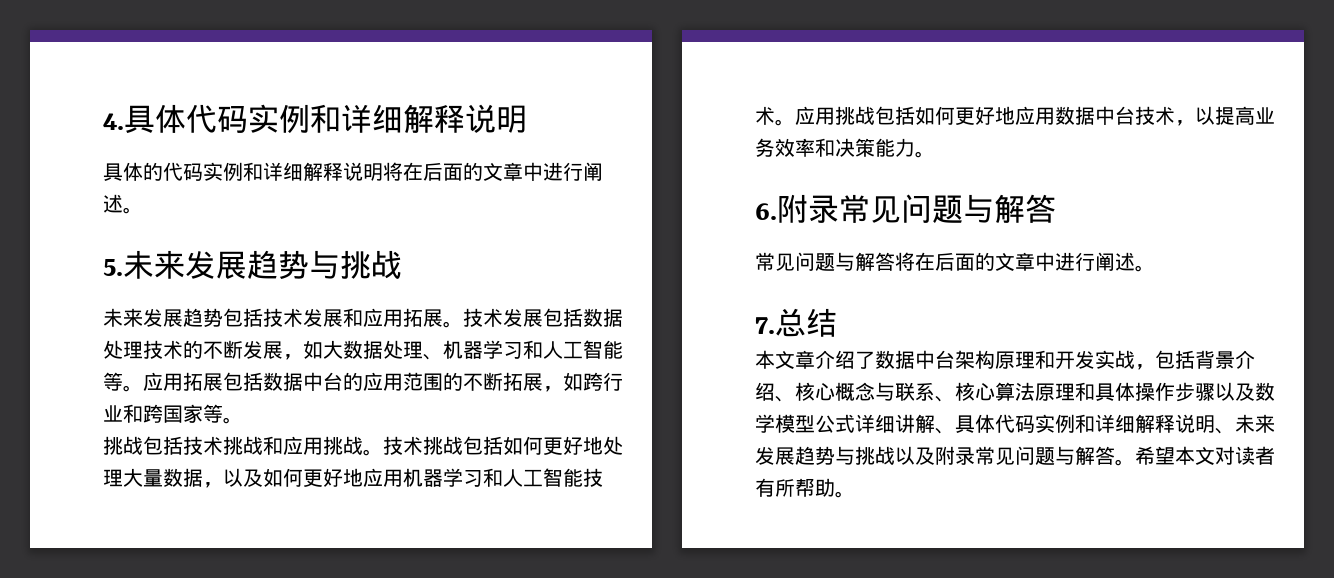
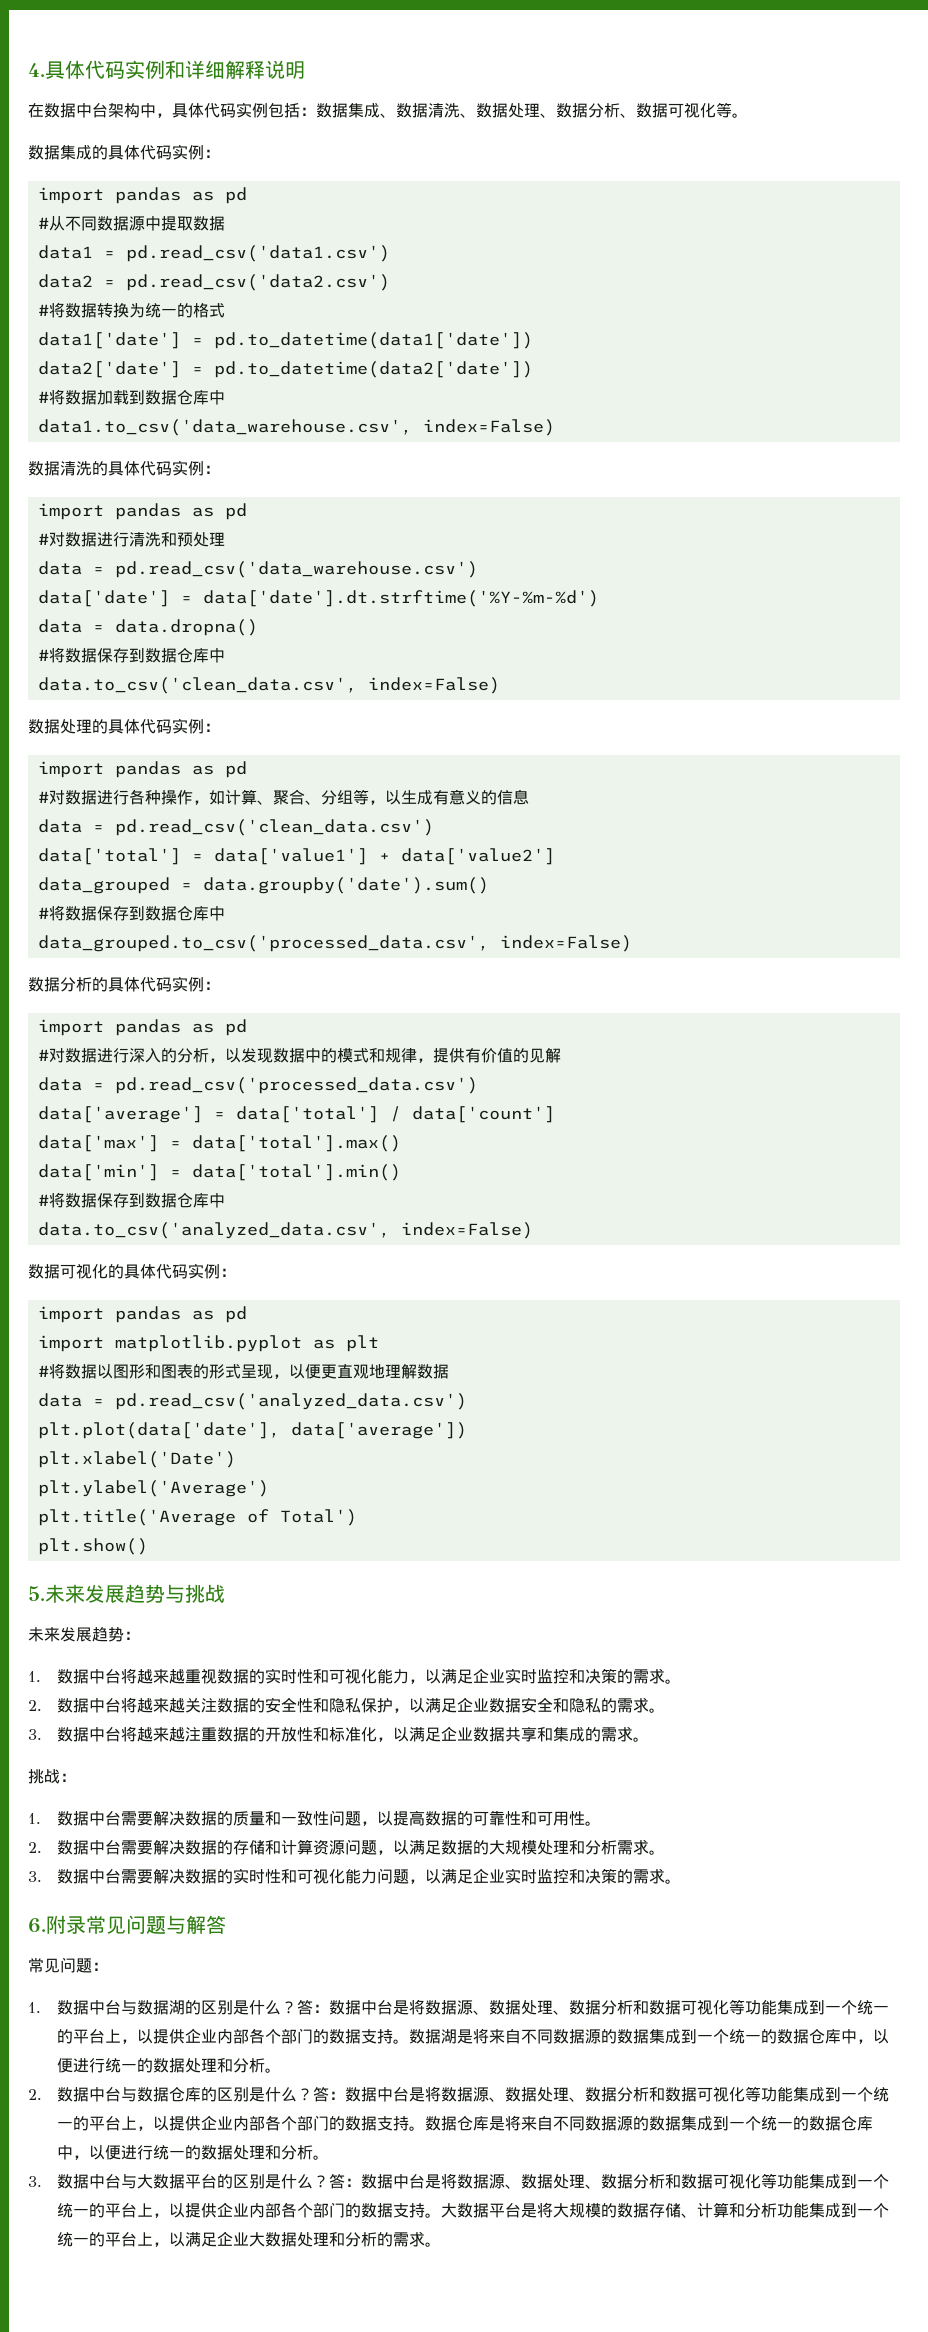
- 具体的代码实例和详细解释说明将在后面的文章中进行阐述。
+ 在数据中台架构中，具体代码实例包括：数据集成、数据清洗、数据处理、数据分析、数据可视化等。
+ 数据集成的具体代码实例：
+ import pandas as pd
+ #从不同数据源中提取数据
+ data1 = pd.read_csv('data1.csv')
+ data2 = pd.read_csv('data2.csv')
+ #将数据转换为统一的格式
+ data1['date'] = pd.to_datetime(data1['date'])
+ data2['date'] = pd.to_datetime(data2['date'])
+ #将数据加载到数据仓库中
+ data1.to_csv('data_warehouse.csv', index=False)
+ 数据清洗的具体代码实例：
+ import pandas as pd
+ #对数据进行清洗和预处理
+ data = pd.read_csv('data_warehouse.csv')
+ data['date'] = data['date'].dt.strftime('%Y-%m-%d')
+ data = data.dropna()
+ #将数据保存到数据仓库中
+ data.to_csv('clean_data.csv', index=False)
+ 数据处理的具体代码实例：
+ import pandas as pd
+ #对数据进行各种操作，如计算、聚合、分组等，以生成有意义的信息
+ data = pd.read_csv('clean_data.csv')
+ data['total'] = data['value1'] + data['value2']
+ data_grouped = data.groupby('date').sum()
+ #将数据保存到数据仓库中
+ data_grouped.to_csv('processed_data.csv', index=False)
+ 数据分析的具体代码实例：
+ import pandas as pd
+ #对数据进行深入的分析，以发现数据中的模式和规律，提供有价值的见解
+ data = pd.read_csv('processed_data.csv')
+ data['average'] = data['total'] / data['count']
+ data['max'] = data['total'].max()
+ data['min'] = data['total'].min()
+ #将数据保存到数据仓库中
+ data.to_csv('analyzed_data.csv', index=False)
+ 数据可视化的具体代码实例：
+ import pandas as pd
+ import matplotlib.pyplot as plt
+ #将数据以图形和图表的形式呈现，以便更直观地理解数据
+ data = pd.read_csv('analyzed_data.csv')
+ plt.plot(data['date'], data['average'])
+ plt.xlabel('Date')
+ plt.ylabel('Average')
+ plt.title('Average of Total')
+ plt.show()
- 未来发展趋势包括技术发展和应用拓展。技术发展包括数据处理技术的不断发展，如大数据处理、机器学习和人工智能等。应用拓展包括数据中台的应用范围的不断拓展，如跨行业和跨国家等。
- 挑战包括技术挑战和应用挑战。技术挑战包括如何更好地处理大量数据，以及如何更好地应用机器学习和人工智能技术。应用挑战包括如何更好地应用数据中台技术，以提高业务效率和决策能力。
+ 未来发展趋势：
+ 1.数据中台将越来越重视数据的实时性和可视化能力，以满足企业实时监控和决策的需求。
+ 2.数据中台将越来越关注数据的安全性和隐私保护，以满足企业数据安全和隐私的需求。
+ 3.数据中台将越来越注重数据的开放性和标准化，以满足企业数据共享和集成的需求。
+ 挑战：
+ 1.数据中台需要解决数据的质量和一致性问题，以提高数据的可靠性和可用性。
+ 2.数据中台需要解决数据的存储和计算资源问题，以满足数据的大规模处理和分析需求。
+ 3.数据中台需要解决数据的实时性和可视化能力问题，以满足企业实时监控和决策的需求。
- 常见问题与解答将在后面的文章中进行阐述。
- 7.总结
- 本文章介绍了数据中台架构原理和开发实战，包括背景介绍、核心概念与联系、核心算法原理和具体操作步骤以及数学模型公式详细讲解、具体代码实例和详细解释说明、未来发展趋势与挑战以及附录常见问题与解答。希望本文对读者有所帮助。
+ 常见问题：
+ 1.数据中台与数据湖的区别是什么？答：数据中台是将数据源、数据处理、数据分析和数据可视化等功能集成到一个统一的平台上，以提供企业内部各个部门的数据支持。数据湖是将来自不同数据源的数据集成到一个统一的数据仓库中，以便进行统一的数据处理和分析。
+ 2.数据中台与数据仓库的区别是什么？答：数据中台是将数据源、数据处理、数据分析和数据可视化等功能集成到一个统一的平台上，以提供企业内部各个部门的数据支持。数据仓库是将来自不同数据源的数据集成到一个统一的数据仓库中，以便进行统一的数据处理和分析。
+ 3.数据中台与大数据平台的区别是什么？答：数据中台是将数据源、数据处理、数据分析和数据可视化等功能集成到一个统一的平台上，以提供企业内部各个部门的数据支持。大数据平台是将大规模的数据存储、计算和分析功能集成到一个统一的平台上，以满足企业大数据处理和分析的需求。

